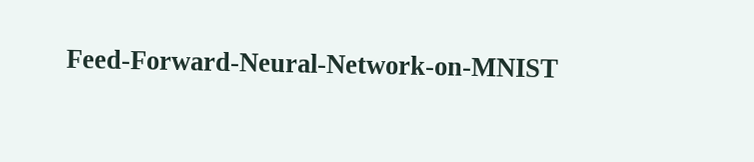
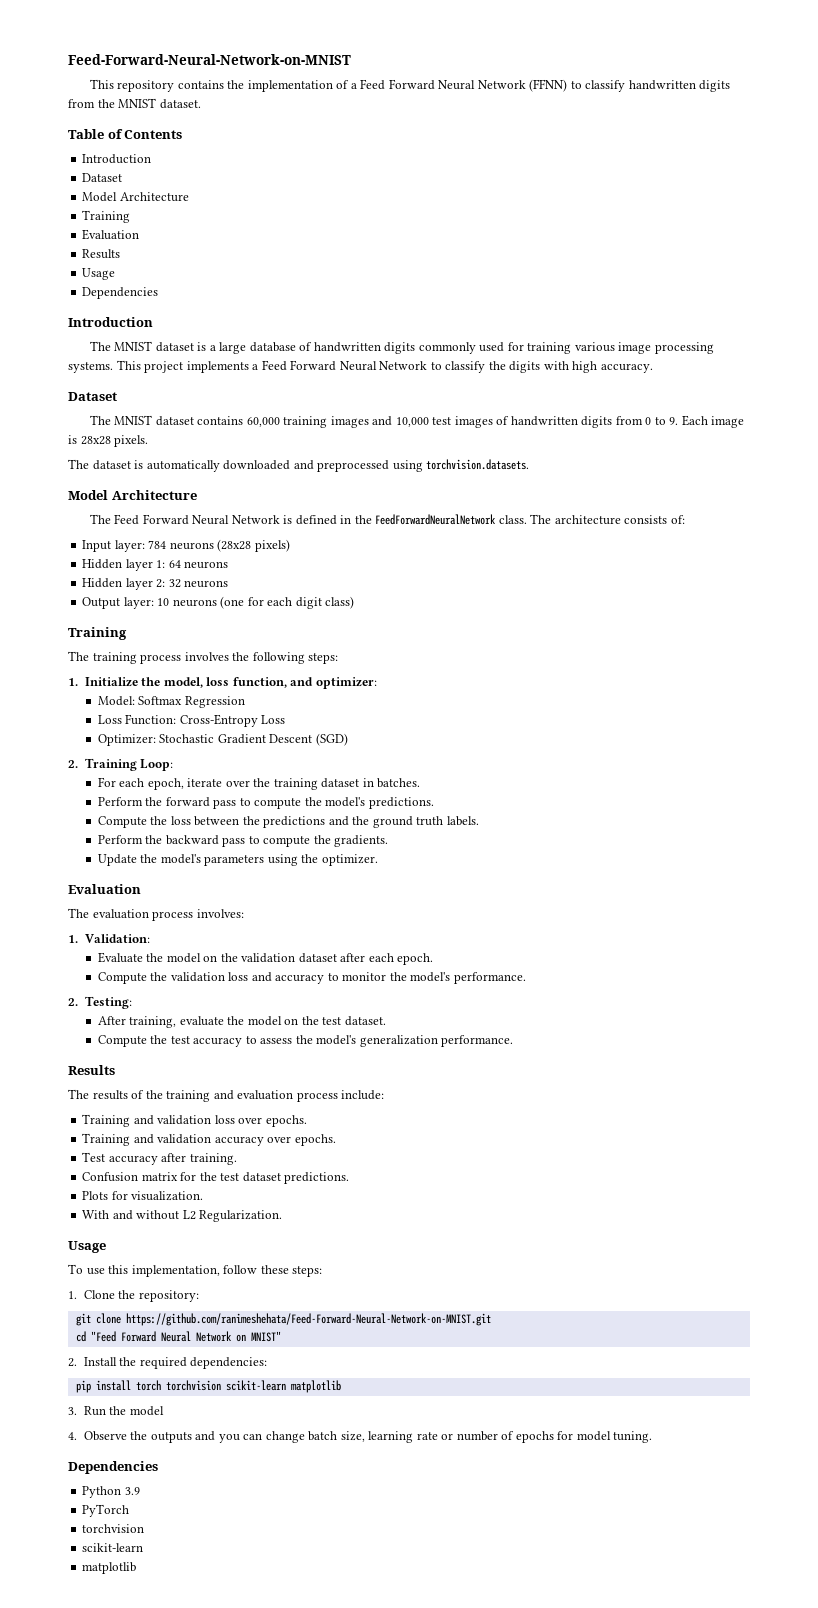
+ This repository contains the implementation of a Feed Forward Neural Network (FFNN) to classify handwritten digits from the MNIST dataset.
+ Table of Contents
+ Introduction
+ Dataset
+ Model Architecture
+ Training
+ Evaluation
+ Results
+ Usage
+ Dependencies
+ Introduction
+ The MNIST dataset is a large database of handwritten digits commonly used for training various image processing systems. This project implements a Feed Forward Neural Network to classify the digits with high accuracy.
+ Dataset
+ The MNIST dataset contains 60,000 training images and 10,000 test images of handwritten digits from 0 to 9. Each image is 28x28 pixels.
+ The dataset is automatically downloaded and preprocessed using torchvision.datasets.
+ Model Architecture
+ The Feed Forward Neural Network is defined in the FeedForwardNeuralNetwork class. The architecture consists of:
+ Input layer: 784 neurons (28x28 pixels)
+ Hidden layer 1: 64 neurons
+ Hidden layer 2: 32 neurons
+ Output layer: 10 neurons (one for each digit class)
+ Training
+ The training process involves the following steps:
+ 1. Initialize the model, loss function, and optimizer:
+ Model: Softmax Regression
+ Loss Function: Cross-Entropy Loss
+ Optimizer: Stochastic Gradient Descent (SGD)
+ 2. Training Loop:
+ For each epoch, iterate over the training dataset in batches.
+ Perform the forward pass to compute the model's predictions.
+ Compute the loss between the predictions and the ground truth labels.
+ Perform the backward pass to compute the gradients.
+ Update the model's parameters using the optimizer.
+ Evaluation
+ The evaluation process involves:
+ 1. Validation:
+ Evaluate the model on the validation dataset after each epoch.
+ Compute the validation loss and accuracy to monitor the model's performance.
+ 2. Testing:
+ After training, evaluate the model on the test dataset.
+ Compute the test accuracy to assess the model's generalization performance.
+ Results
+ The results of the training and evaluation process include:
+ Training and validation loss over epochs.
+ Training and validation accuracy over epochs.
+ Test accuracy after training.
+ Confusion matrix for the test dataset predictions.
+ Plots for visualization.
+ With and without L2 Regularization.
+ Usage
+ To use this implementation, follow these steps:
+ 1. Clone the repository:
+ git clone https://github.com/ranimeshehata/Feed-Forward-Neural-Network-on-MNIST.git
+ cd "Feed Forward Neural Network on MNIST"
+ 2. Install the required dependencies:
+ pip install torch torchvision scikit-learn matplotlib
+ 3. Run the model
+ 4. Observe the outputs and you can change batch size, learning rate or number of epochs for model tuning.
+ Dependencies
+ Python 3.9
+ PyTorch
+ torchvision
+ scikit-learn
+ matplotlib

